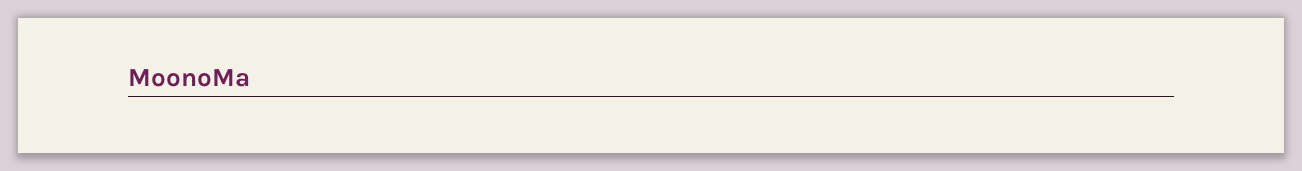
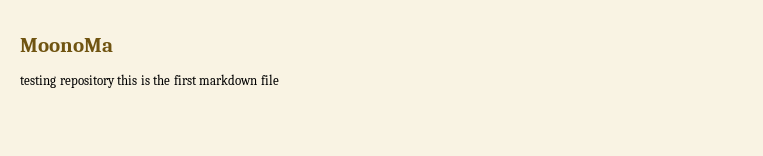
+ testing repository this is the first markdown file

